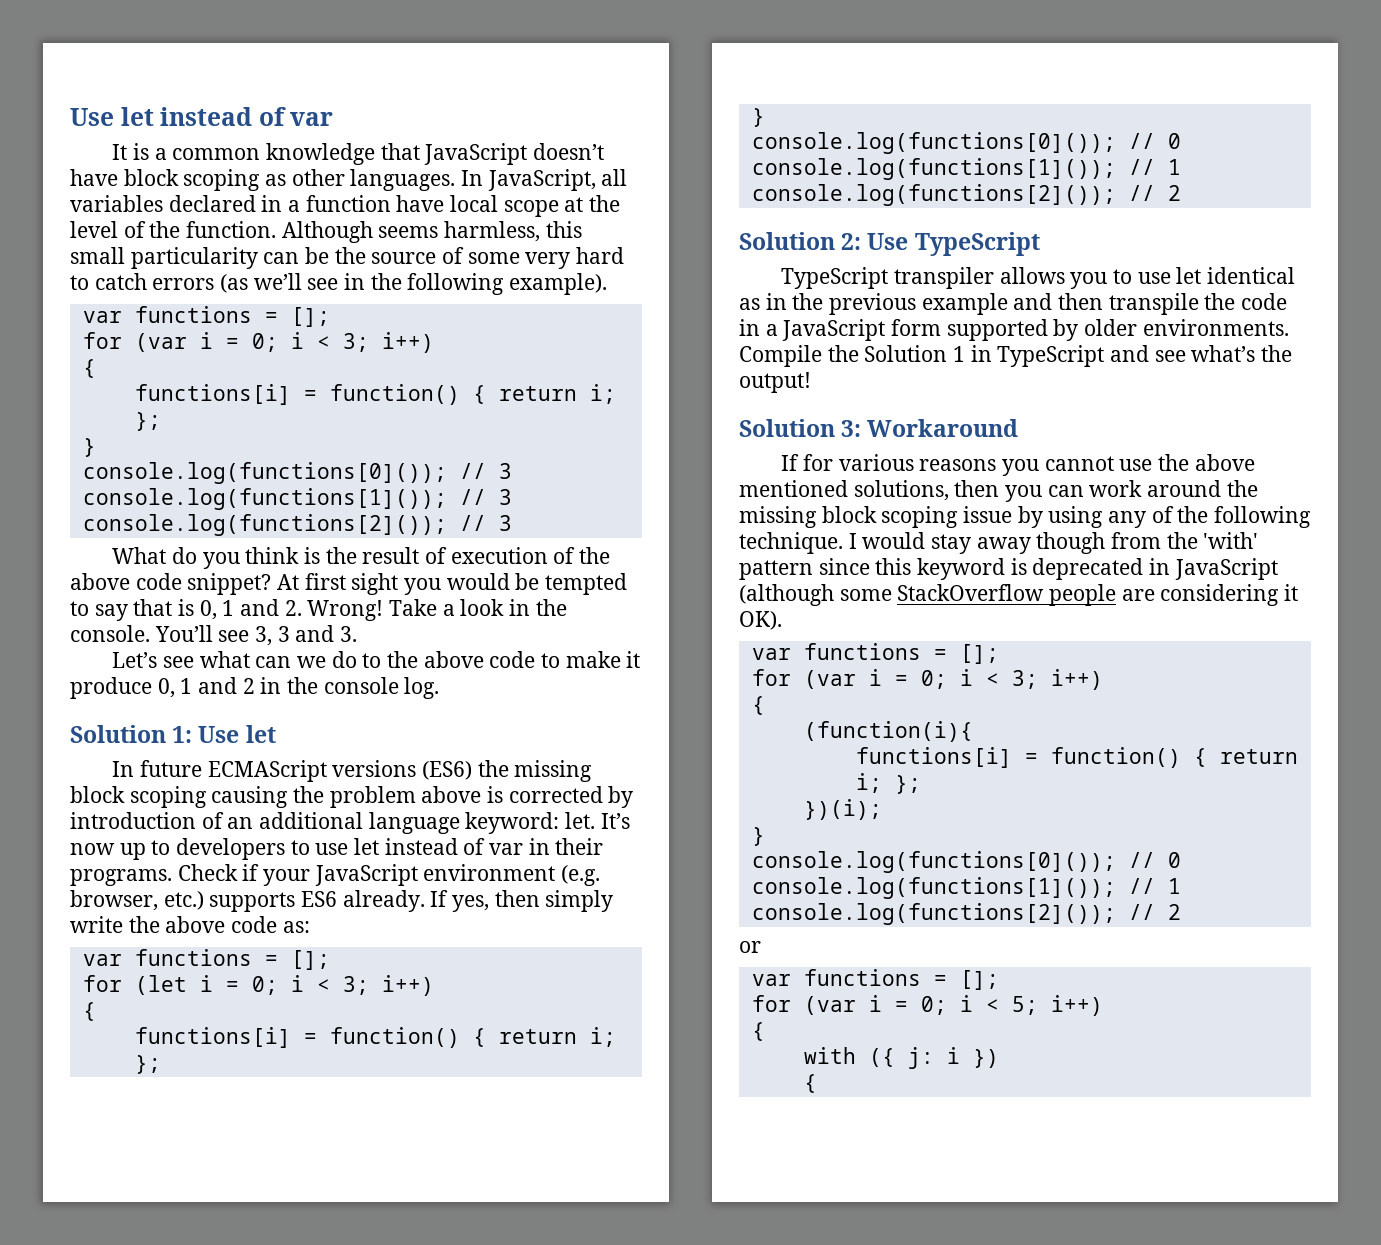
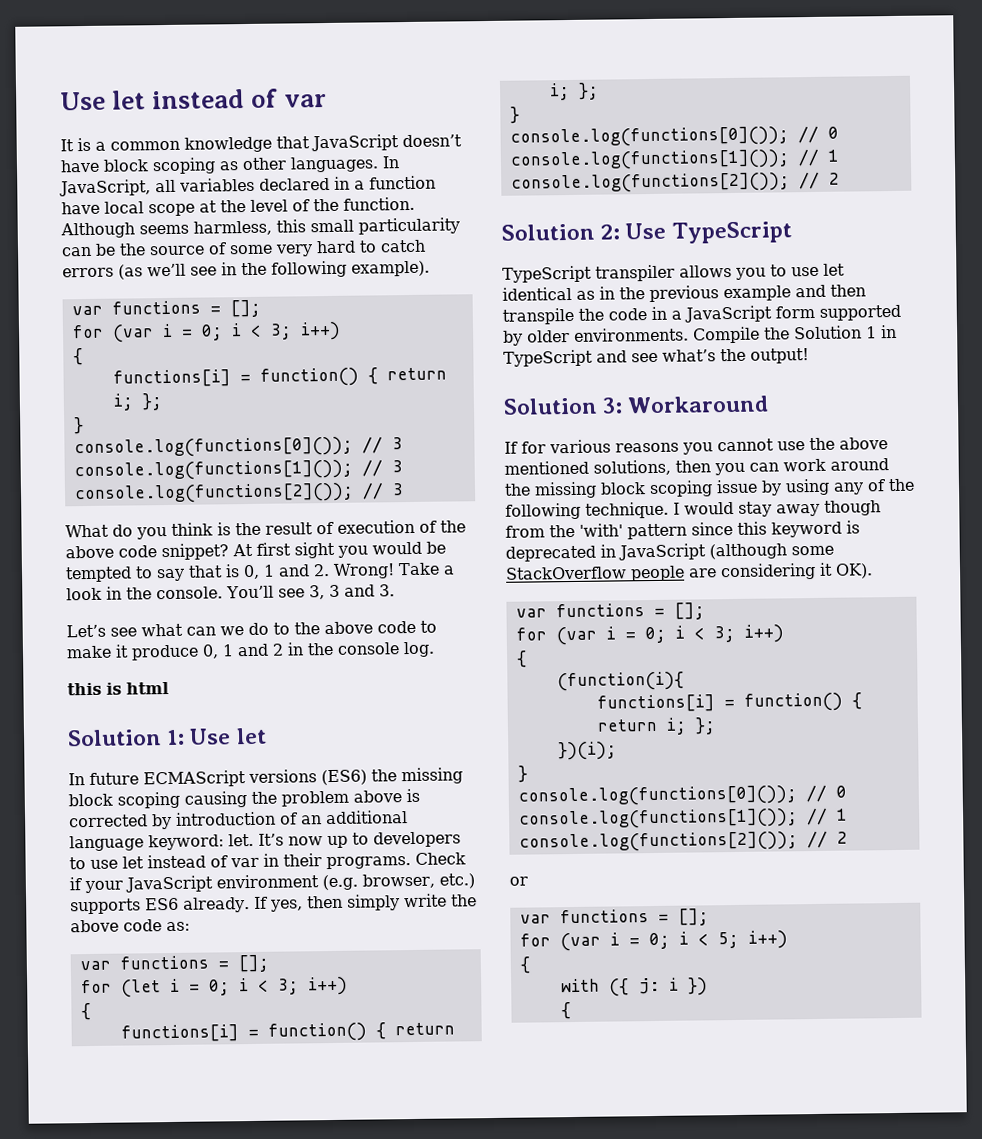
+ this is html

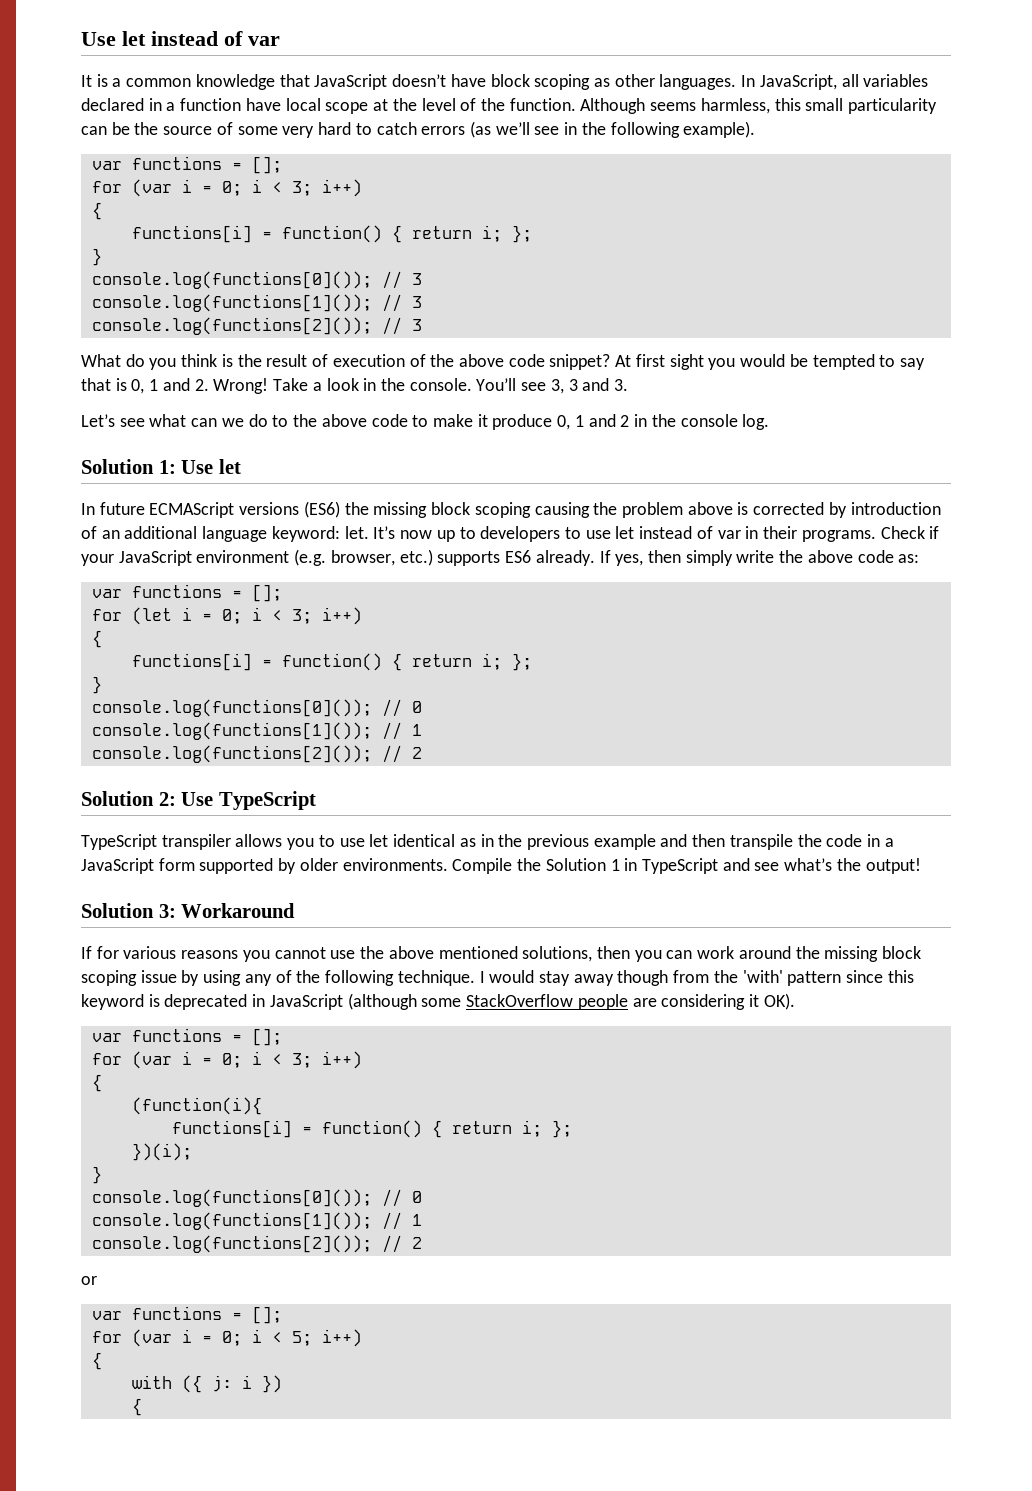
- this is html

